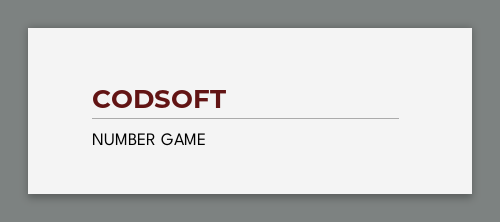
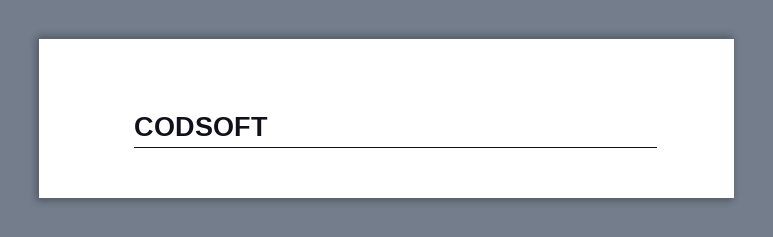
- NUMBER GAME

